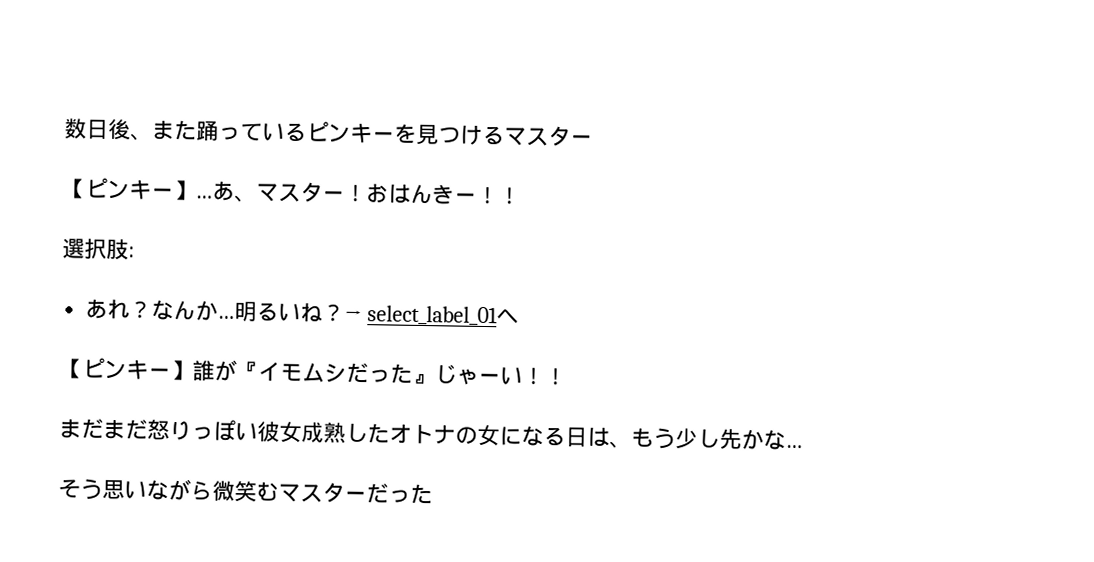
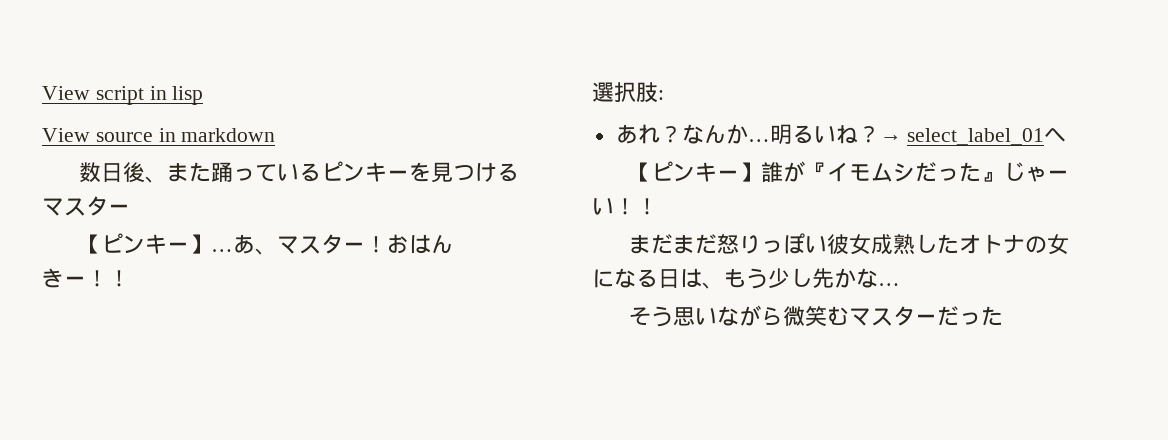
+ View script in lisp
+ View source in markdown

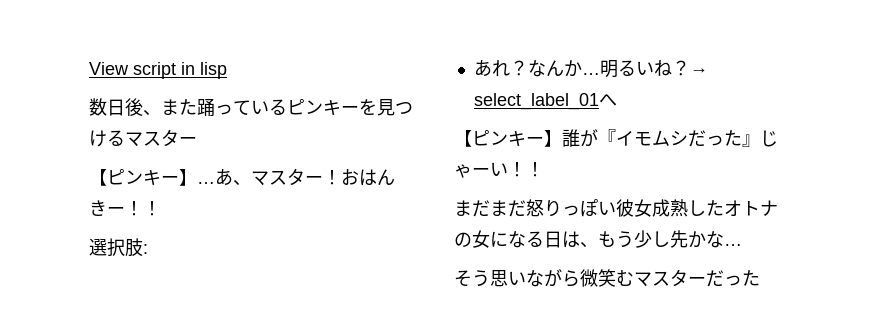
- View source in markdown

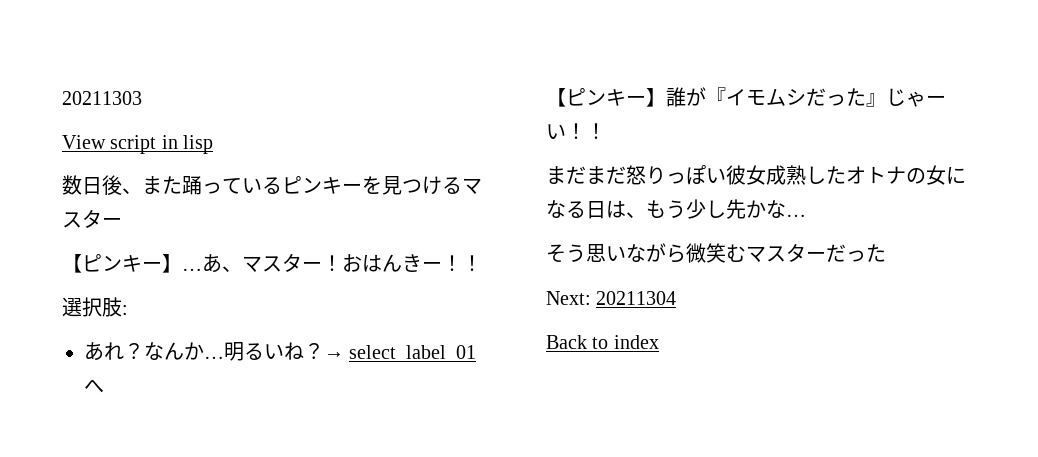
+ 20211303
+ Next: 20211304
+ Back to index

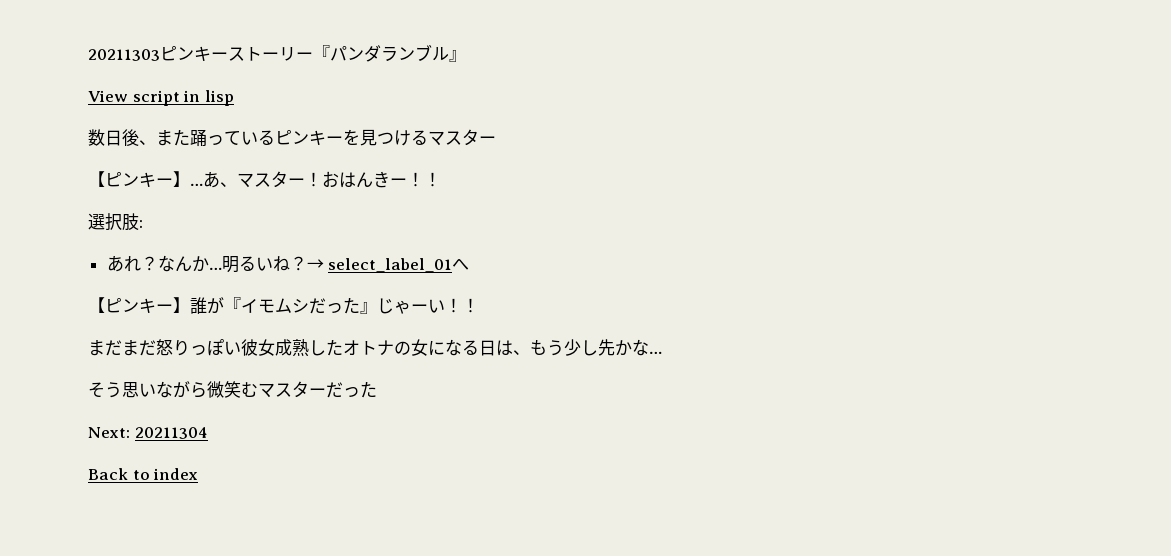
- 20211303
+ 20211303ピンキーストーリー『パンダランブル』

